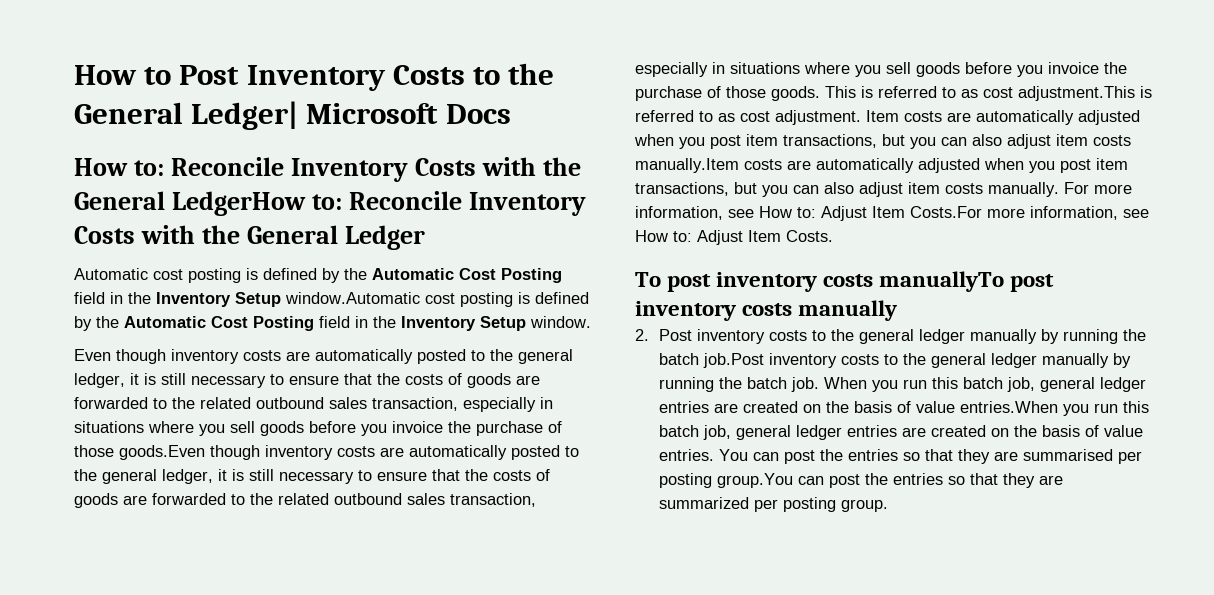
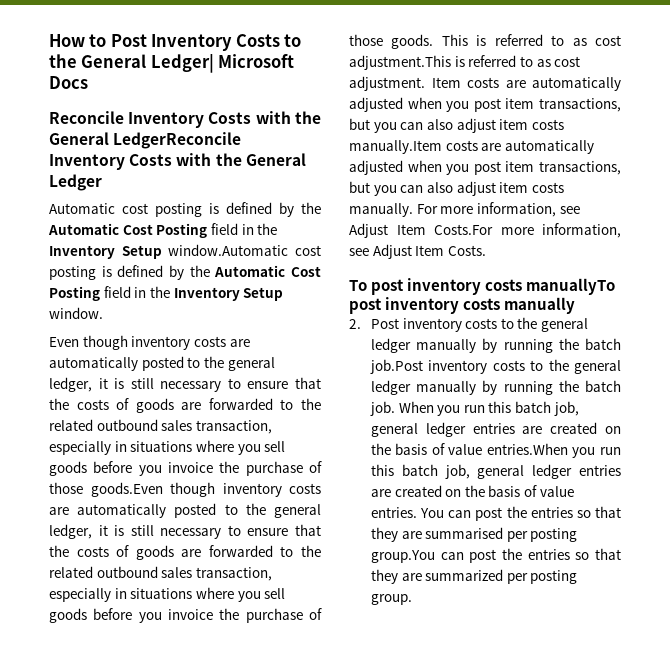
- How to: Reconcile Inventory Costs with the General LedgerHow to: Reconcile Inventory Costs with the General Ledger
+ Reconcile Inventory Costs with the General LedgerReconcile Inventory Costs with the General Ledger
- For more information, see How to: Adjust Item Costs.For more information, see How to: Adjust Item Costs.
+ For more information, see Adjust Item Costs.For more information, see Adjust Item Costs.

